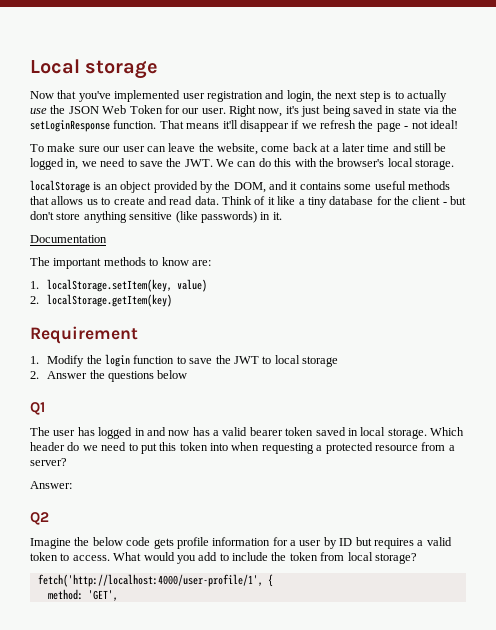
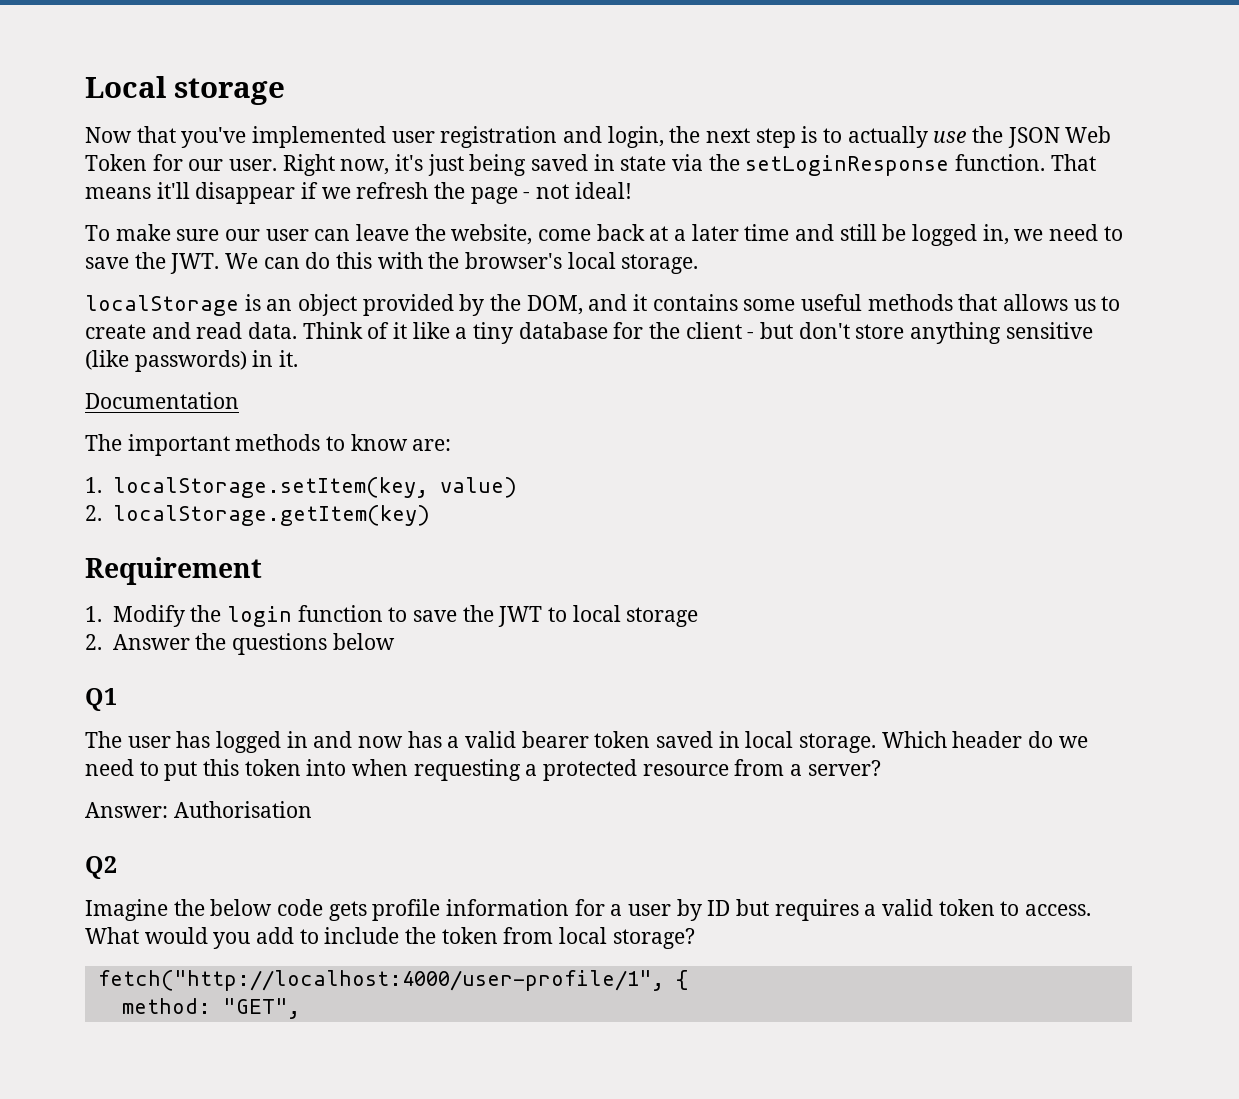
- Answer:
+ Answer: Authorisation
- fetch('http://localhost:4000/user-profile/1', {
+ fetch("http://localhost:4000/user-profile/1", {
- method: 'GET',
+ method: "GET",

